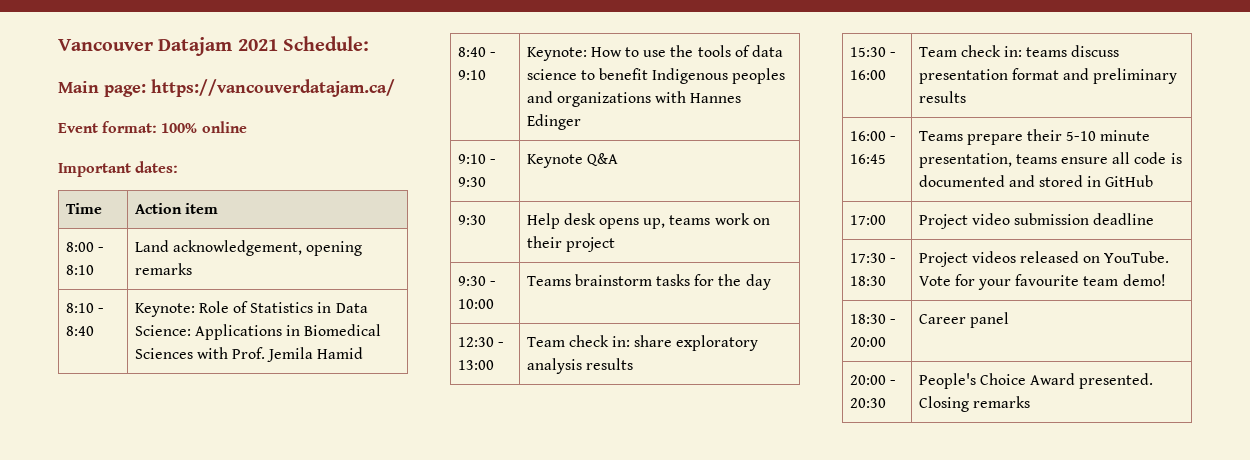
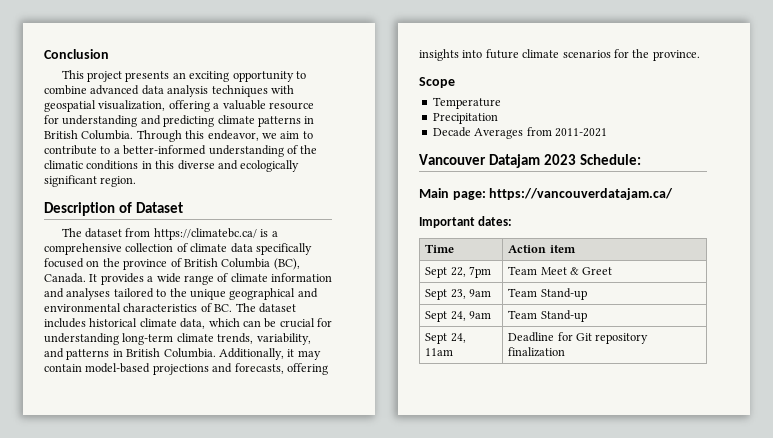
+ Conclusion
+ This project presents an exciting opportunity to combine advanced data analysis techniques with geospatial visualization, offering a valuable resource for understanding and predicting climate patterns in British Columbia. Through this endeavor, we aim to contribute to a better-informed understanding of the climatic conditions in this diverse and ecologically significant region.
+ Description of Dataset
+ The dataset from https://climatebc.ca/ is a comprehensive collection of climate data specifically focused on the province of British Columbia (BC), Canada. It provides a wide range of climate information and analyses tailored to the unique geographical and environmental characteristics of BC. The dataset includes historical climate data, which can be crucial for understanding long-term climate trends, variability, and patterns in British Columbia. Additionally, it may contain model-based projections and forecasts, offering insights into future climate scenarios for the province.
+ Scope
+ Temperature
+ Precipitation
+ Decade Averages from 2011-2021
- Vancouver Datajam 2021 Schedule:
+ Vancouver Datajam 2023 Schedule:
- Event format: 100% online
- 8:00 - 8:10 | Land acknowledgement, opening remarks
- 8:10 - 8:40 | Keynote: Role of Statistics in Data Science: Applications in Biomedical Sciences with Prof. Jemila Hamid
- 8:40 - 9:10 | Keynote: How to use the tools of data science to benefit Indigenous peoples and organizations with Hannes Edinger
- 9:10 - 9:30 | Keynote Q&A
- 9:30 | Help desk opens up, teams work on their project
- 9:30 - 10:00 | Teams brainstorm tasks for the day
- 12:30 - 13:00 | Team check in: share exploratory analysis results
- 15:30 - 16:00 | Team check in: teams discuss presentation format and preliminary results
- 16:00 - 16:45 | Teams prepare their 5-10 minute presentation, teams ensure all code is documented and stored in GitHub
- 17:00 | Project video submission deadline
- 17:30 - 18:30 | Project videos released on YouTube. Vote for your favourite team demo!
- 18:30 - 20:00 | Career panel
- 20:00 - 20:30 | People's Choice Award presented. Closing remarks
+ Sept 22, 7pm | Team Meet & Greet
+ Sept 23, 9am | Team Stand-up
+ Sept 24, 9am | Team Stand-up
+ Sept 24, 11am | Deadline for Git repository finalization

